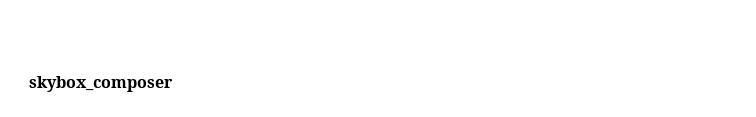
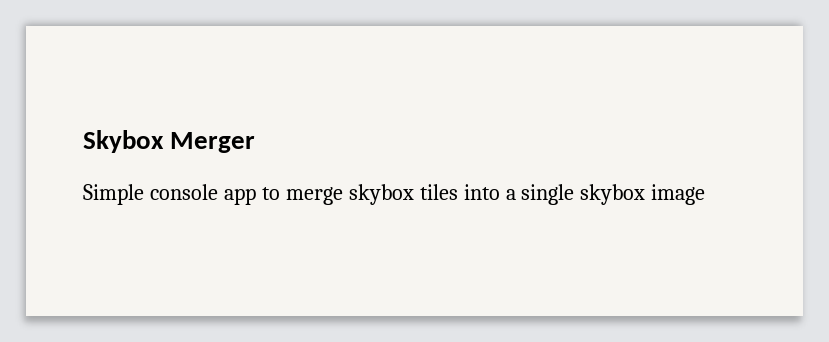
- skybox_composer
+ Skybox Merger
+ Simple console app to merge skybox tiles into a single skybox image

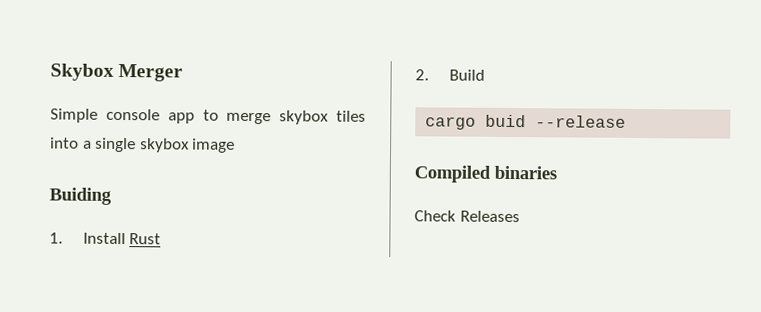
+ Buiding
+ 1. Install Rust
+ 2. Build
+ cargo buid --release
+ Compiled binaries
+ Check Releases

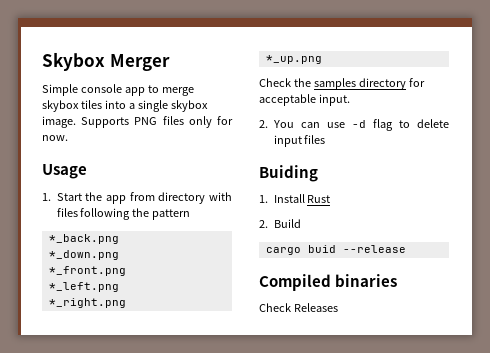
- Simple console app to merge skybox tiles into a single skybox image
+ Simple console app to merge skybox tiles into a single skybox image. Supports PNG files only for now.
+ Usage
+ 1. Start the app from directory with files following the pattern
+ *_back.png
+ *_down.png
+ *_front.png
+ *_left.png
+ *_right.png
+ *_up.png
+ Check the samples directory for acceptable input.
+ 2. You can use -d flag to delete input files

